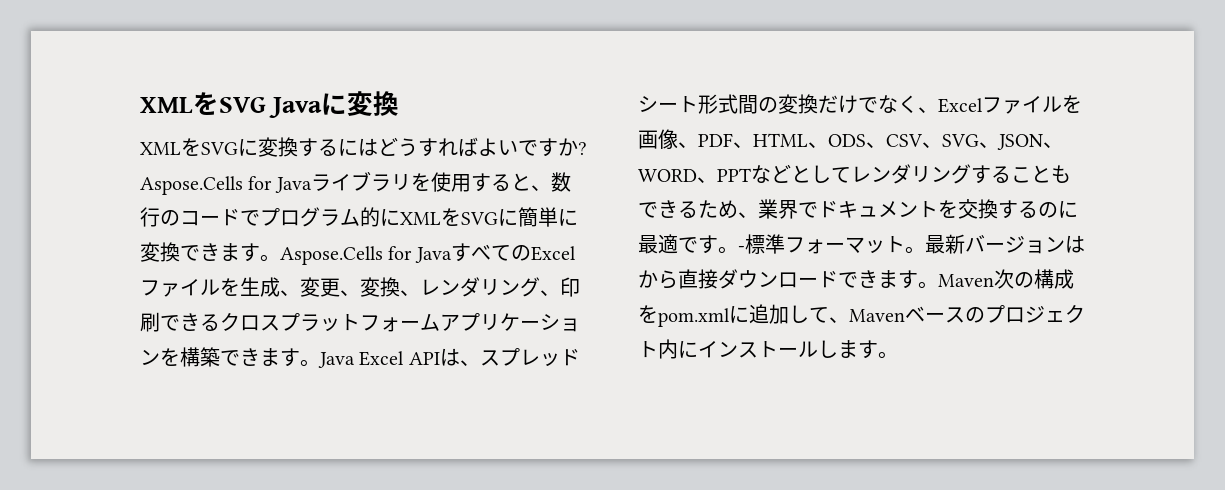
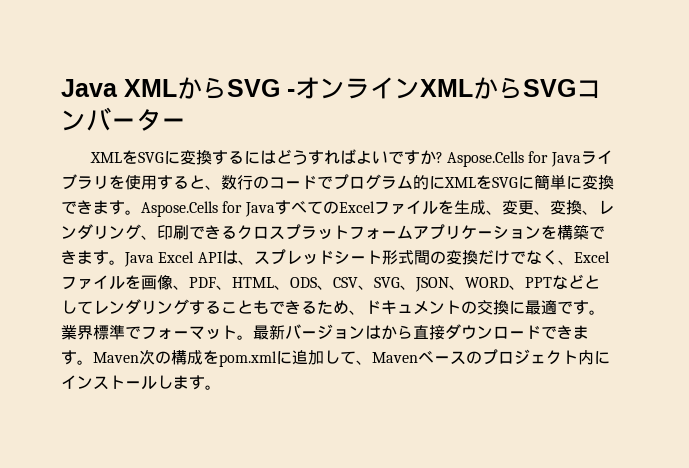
- XMLをSVG Javaに変換
+ Java XMLからSVG -オンラインXMLからSVGコンバーター
- Java Excel APIは、スプレッドシート形式間の変換だけでなく、Excelファイルを画像、PDF、HTML、ODS、CSV、SVG、JSON、WORD、PPTなどとしてレンダリングすることもできるため、業界でドキュメントを交換するのに最適です。
+ Java Excel APIは、スプレッドシート形式間の変換だけでなく、Excelファイルを画像、PDF、HTML、ODS、CSV、SVG、JSON、WORD、PPTなどとしてレンダリングすることもできるため、ドキュメントの交換に最適です。
- -標準フォーマット。
+ 業界標準でフォーマット。

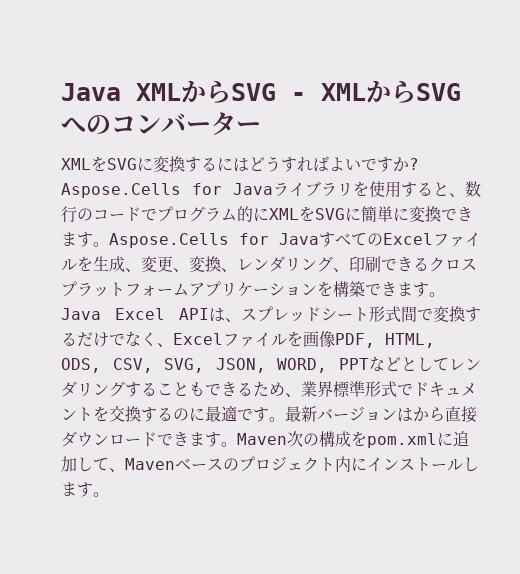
- Java XMLからSVG -オンラインXMLからSVGコンバーター
+ Java XMLからSVG - XMLからSVGへのコンバーター
- Java Excel APIは、スプレッドシート形式間の変換だけでなく、Excelファイルを画像、PDF、HTML、ODS、CSV、SVG、JSON、WORD、PPTなどとしてレンダリングすることもできるため、ドキュメントの交換に最適です。業界標準でフォーマット。
+ Java Excel APIは、スプレッドシート形式間で変換するだけでなく、Excelファイルを画像PDF, HTML, ODS, CSV, SVG, JSON, WORD, PPTなどとしてレンダリングすることもできるため、業界標準形式でドキュメントを交換するのに最適です。

